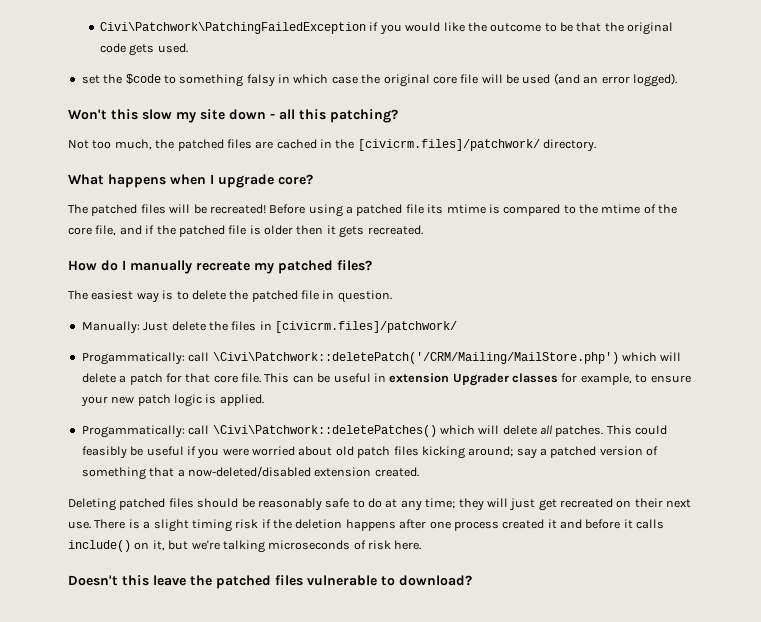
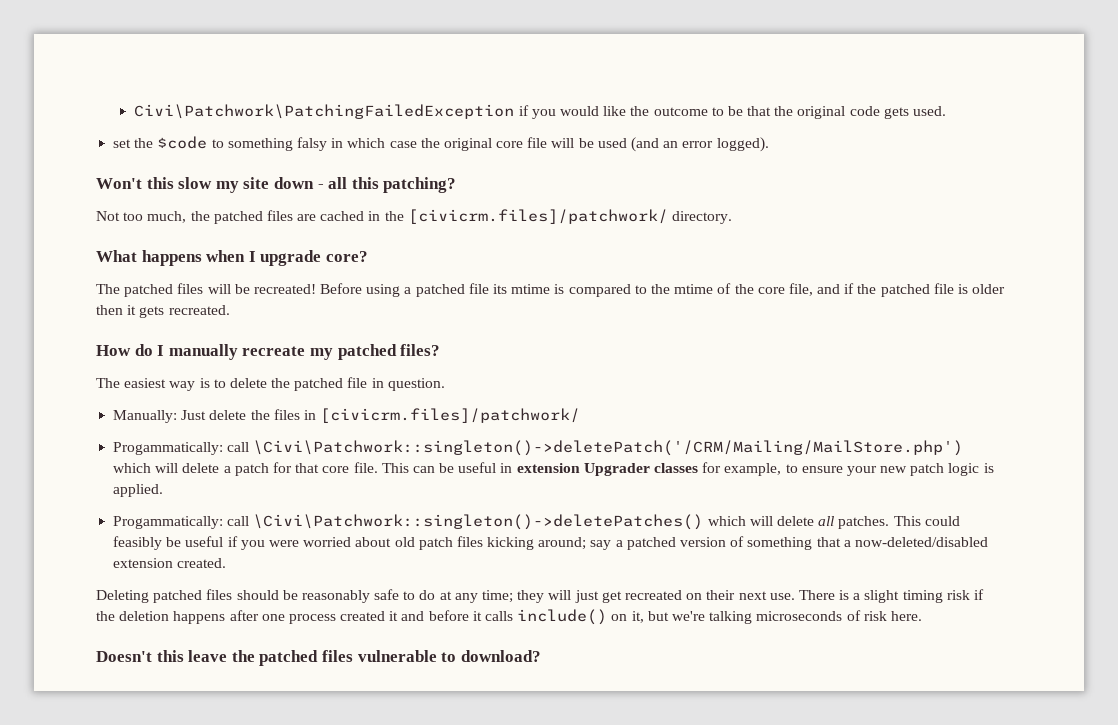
- Progammatically: call \Civi\Patchwork::deletePatch('/CRM/Mailing/MailStore.php') which will delete a patch for that core file.
+ Progammatically: call \Civi\Patchwork::singleton()->deletePatch('/CRM/Mailing/MailStore.php') which will delete a patch for that core file.
- Progammatically: call \Civi\Patchwork::deletePatches() which will delete all patches.
+ Progammatically: call \Civi\Patchwork::singleton()->deletePatches() which will delete all patches.

